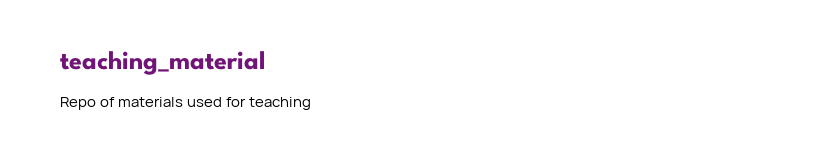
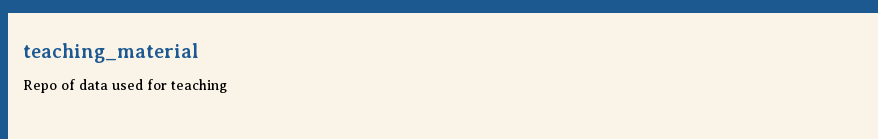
- Repo of materials used for teaching
+ Repo of data used for teaching

